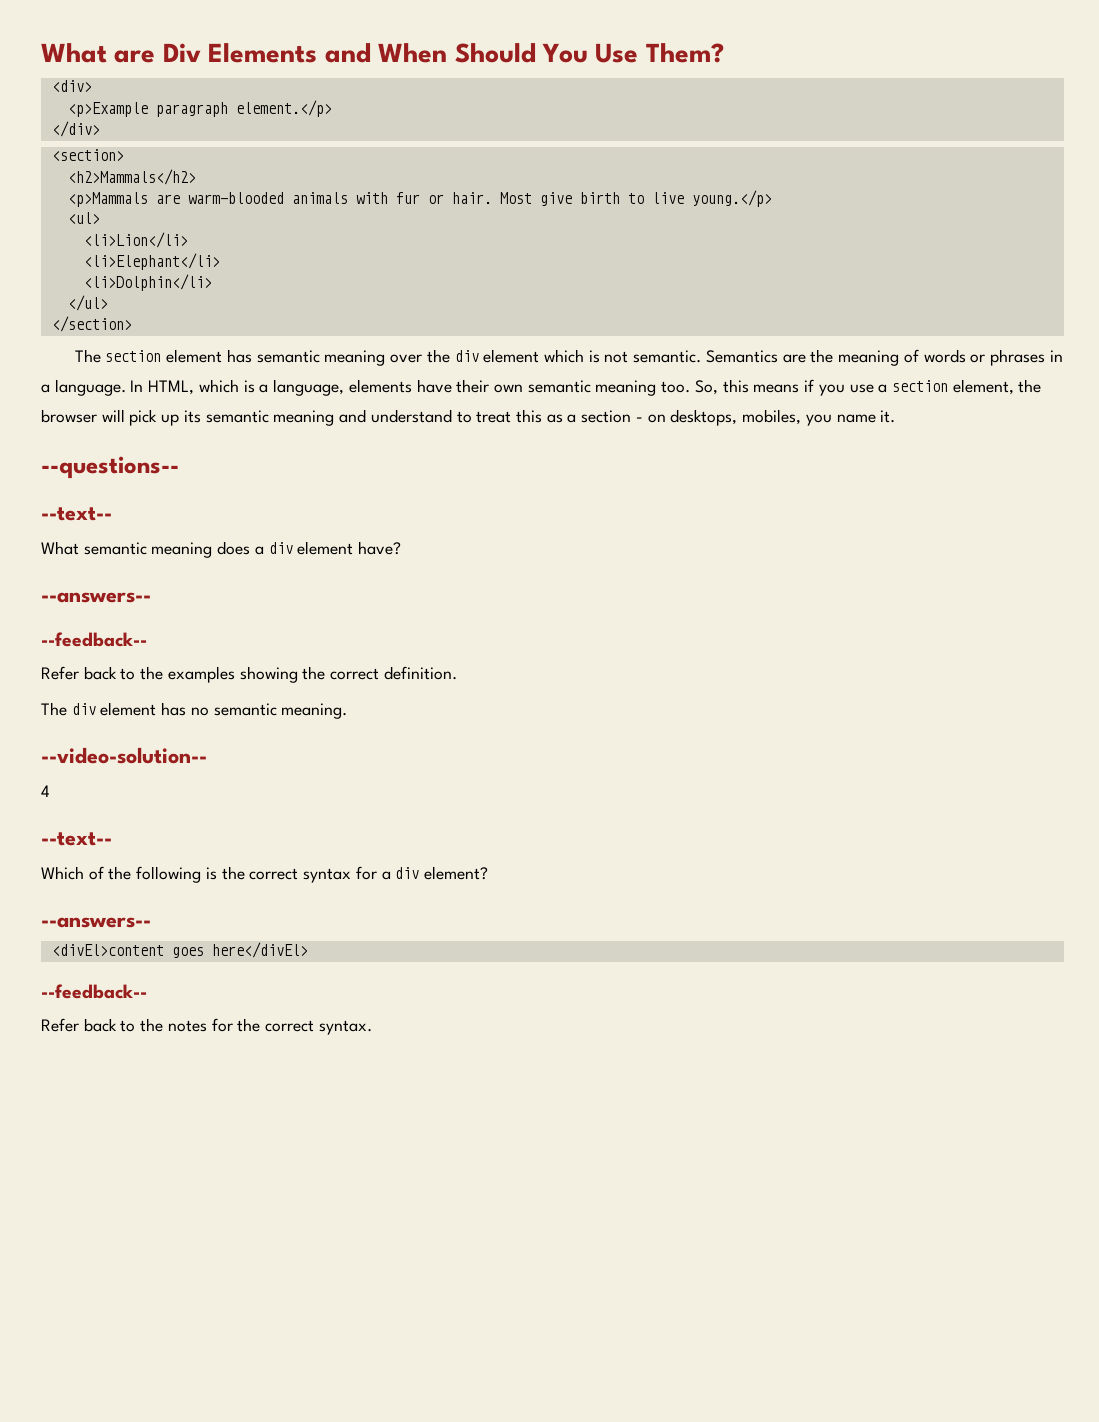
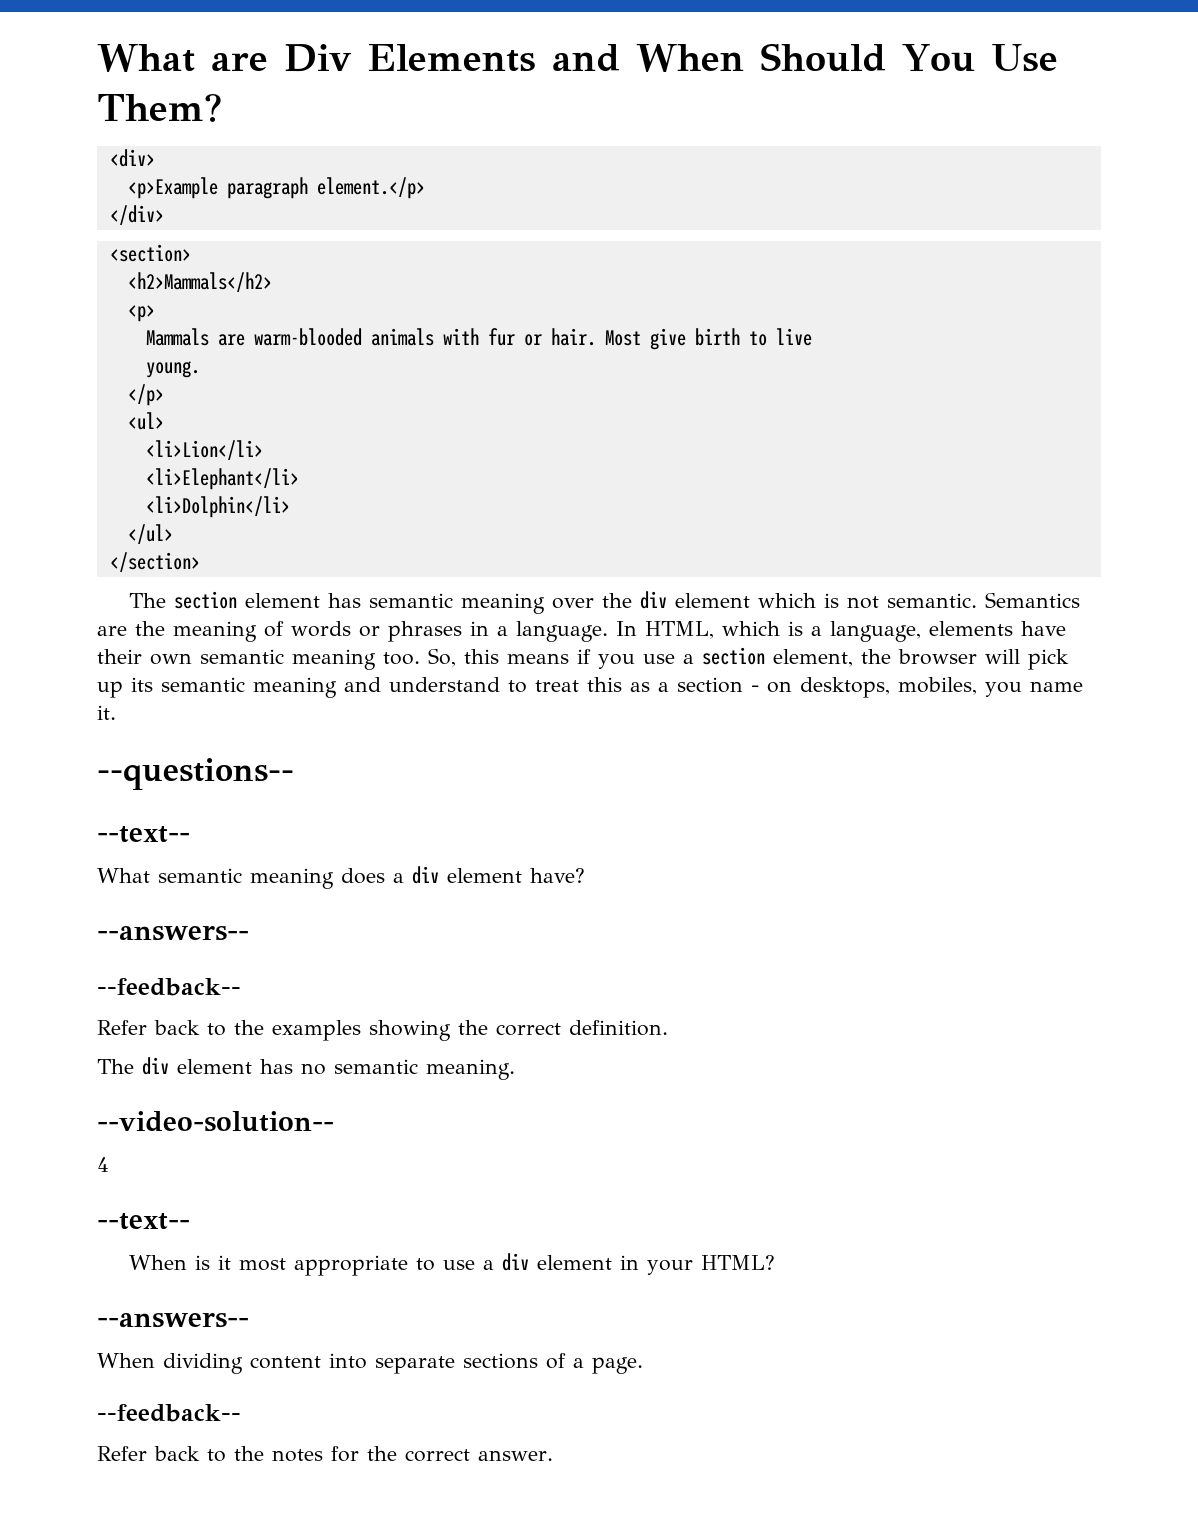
- <p>Mammals are warm-blooded animals with fur or hair.
+ <p>
+ Mammals are warm-blooded animals with fur or hair.
- Most give birth to live young.</p>
+ Most give birth to live
+ young.
+ </p>
- Which of the following is the correct syntax for a div element?
+ When is it most appropriate to use a div element in your HTML?
  --answers--
- <divEl>content goes here</divEl>
+ When dividing content into separate sections of a page.
- Refer back to the notes for the correct syntax.
+ Refer back to the notes for the correct answer.

